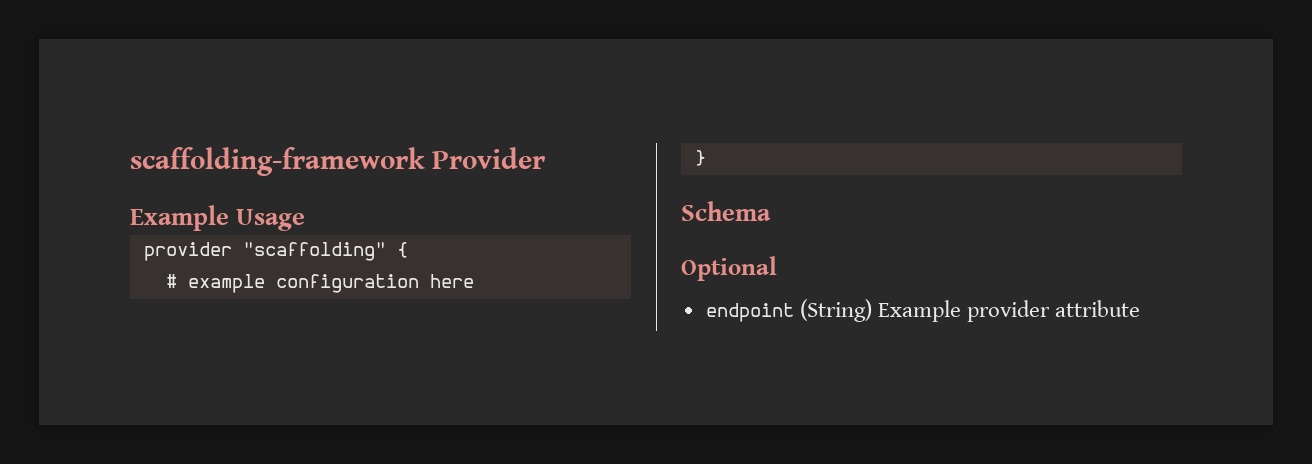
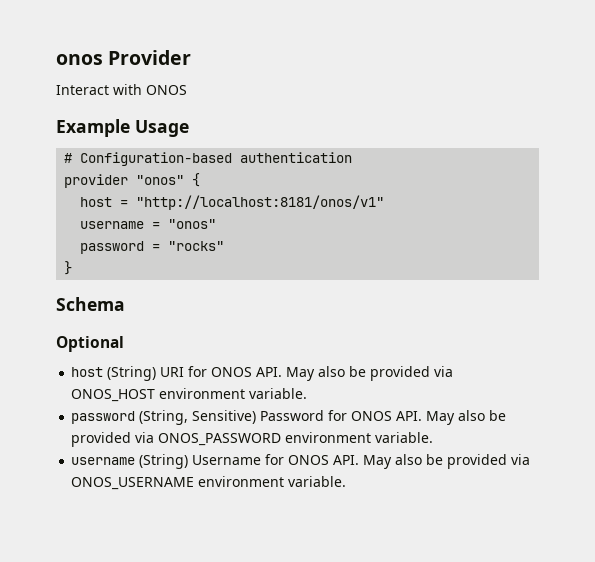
- scaffolding-framework Provider
+ onos Provider
+ Interact with ONOS
- provider "scaffolding" {
+ # Configuration-based authentication
+ provider "onos" {
- # example configuration here
+ host = "http://localhost:8181/onos/v1"
+ username = "onos"
+ password = "rocks"
  }
  Schema
  Optional
- endpoint (String) Example provider attribute
+ host (String) URI for ONOS API. May also be provided via ONOS_HOST environment variable.
+ password (String, Sensitive) Password for ONOS API. May also be provided via ONOS_PASSWORD environment variable.
+ username (String) Username for ONOS API. May also be provided via ONOS_USERNAME environment variable.

